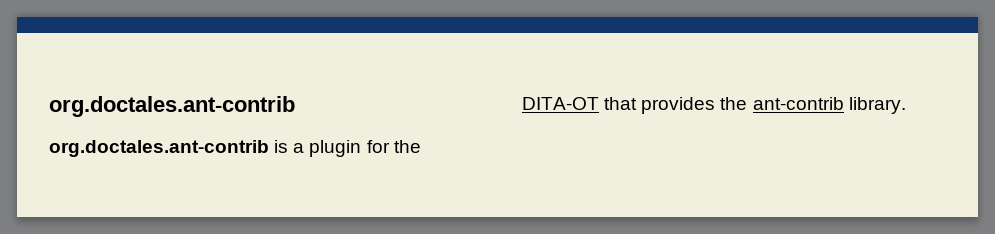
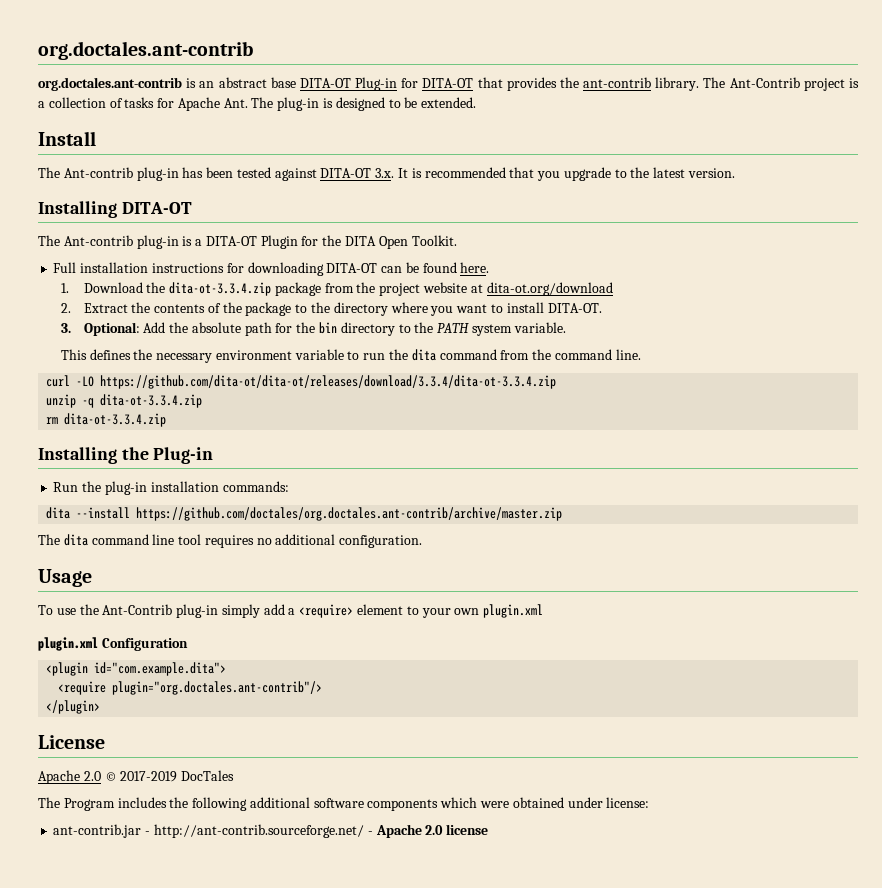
- org.doctales.ant-contrib is a plugin for the DITA-OT that provides the ant-contrib library.
+ org.doctales.ant-contrib is an abstract base DITA-OT Plug-in for DITA-OT that provides the ant-contrib library.
+ The Ant-Contrib project is a collection of tasks for Apache Ant. The plug-in is designed to be extended.
+ Install
+ The Ant-contrib plug-in has been tested against DITA-OT 3.x. It is recommended that you upgrade to the latest version.
+ Installing DITA-OT
+ The Ant-contrib plug-in is a DITA-OT Plugin for the DITA Open Toolkit.
+ Full installation instructions for downloading DITA-OT can be found here.
+ 1. Download the dita-ot-3.3.4.zip package from the project website at dita-ot.org/download
+ 2. Extract the contents of the package to the directory where you want to install DITA-OT.
+ 3. Optional: Add the absolute path for the bin directory to the PATH system variable.
+ This defines the necessary environment variable to run the dita command from the command line.
+ curl -LO https://github.com/dita-ot/dita-ot/releases/download/3.3.4/dita-ot-3.3.4.zip
+ unzip -q dita-ot-3.3.4.zip
+ rm dita-ot-3.3.4.zip
+ Installing the Plug-in
+ Run the plug-in installation commands:
+ dita --install https://github.com/doctales/org.doctales.ant-contrib/archive/master.zip
+ The dita command line tool requires no additional configuration.
+ Usage
+ To use the Ant-Contrib plug-in simply add a <require> element to your own plugin.xml
+ plugin.xml Configuration
+ <plugin id="com.example.dita">
+ <require plugin="org.doctales.ant-contrib"/>
+ </plugin>
+ License
+ Apache 2.0 © 2017-2019 DocTales
+ The Program includes the following additional software components which were obtained under license:
+ ant-contrib.jar - http://ant-contrib.sourceforge.net/ - Apache 2.0 license

